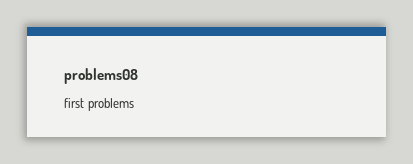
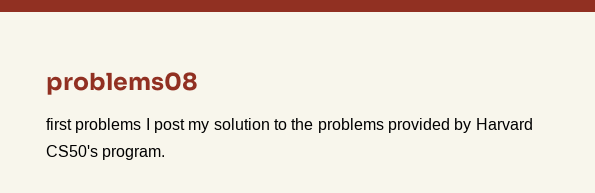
- first problems
+ first problems I post my solution to the problems provided by Harvard CS50's program.

